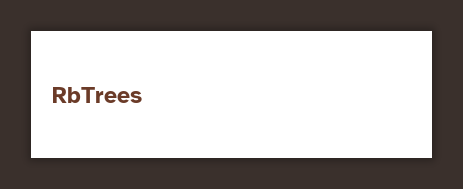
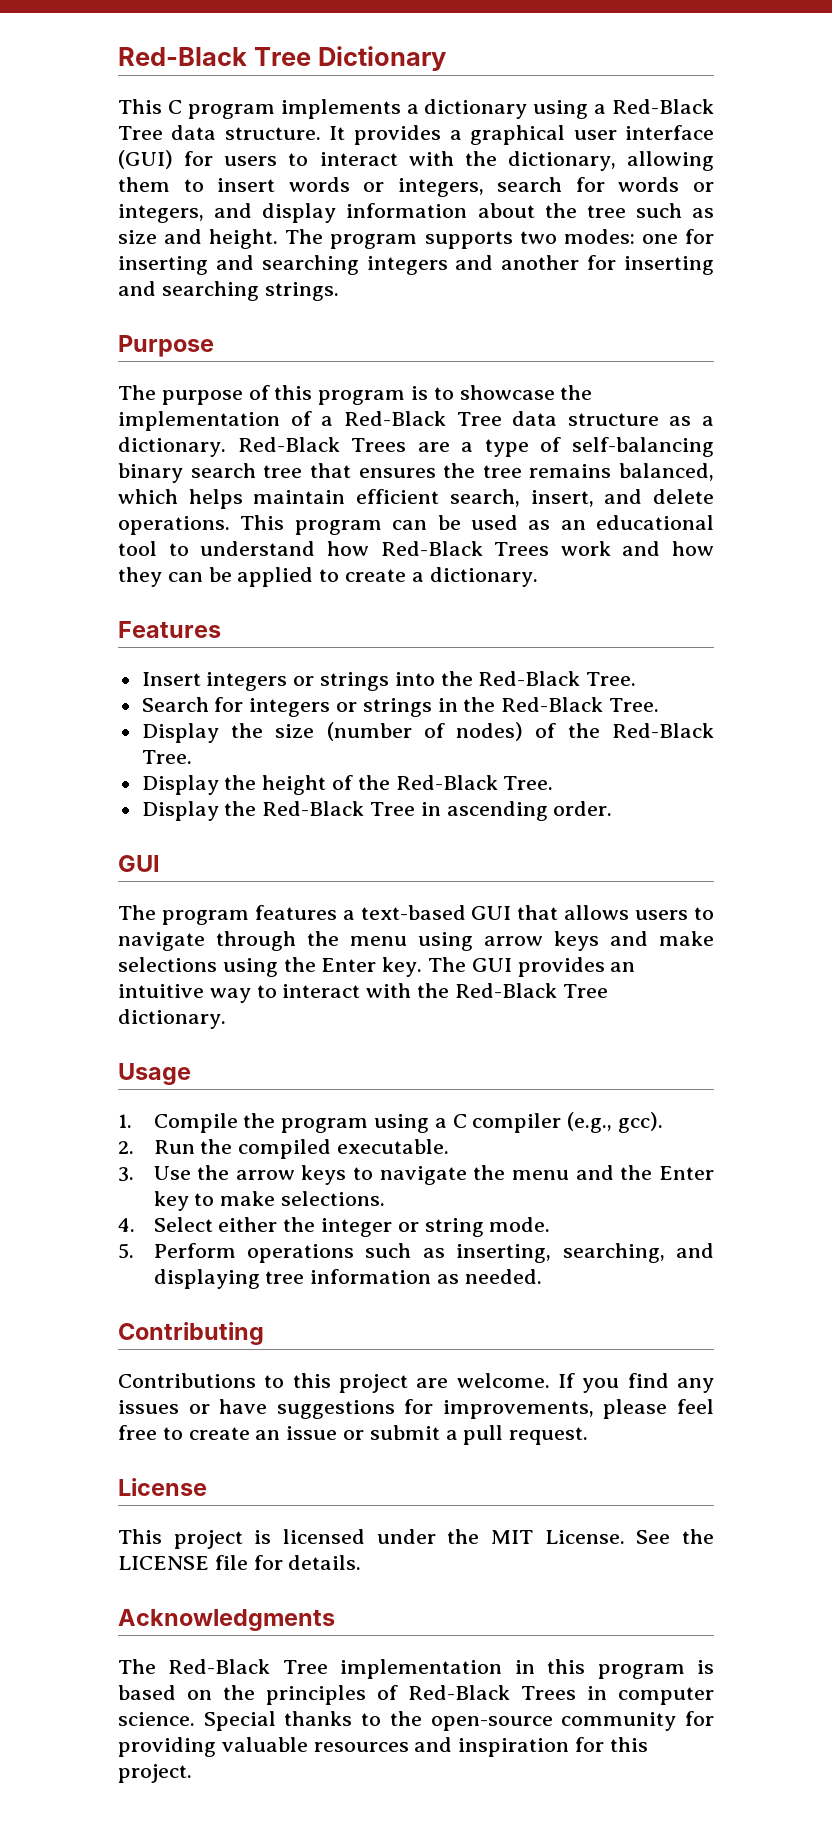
- RbTrees
+ Red-Black Tree Dictionary
+ This C program implements a dictionary using a Red-Black Tree data structure. It provides a graphical user interface (GUI) for users to interact with the dictionary, allowing them to insert words or integers, search for words or integers, and display information about the tree such as size and height. The program supports two modes: one for inserting and searching integers and another for inserting and searching strings.
+ Purpose
+ The purpose of this program is to showcase the implementation of a Red-Black Tree data structure as a dictionary. Red-Black Trees are a type of self-balancing binary search tree that ensures the tree remains balanced, which helps maintain efficient search, insert, and delete operations. This program can be used as an educational tool to understand how Red-Black Trees work and how they can be applied to create a dictionary.
+ Features
+ Insert integers or strings into the Red-Black Tree.
+ Search for integers or strings in the Red-Black Tree.
+ Display the size (number of nodes) of the Red-Black Tree.
+ Display the height of the Red-Black Tree.
+ Display the Red-Black Tree in ascending order.
+ GUI
+ The program features a text-based GUI that allows users to navigate through the menu using arrow keys and make selections using the Enter key. The GUI provides an intuitive way to interact with the Red-Black Tree dictionary.
+ Usage
+ 1. Compile the program using a C compiler (e.g., gcc).
+ 2. Run the compiled executable.
+ 3. Use the arrow keys to navigate the menu and the Enter key to make selections.
+ 4. Select either the integer or string mode.
+ 5. Perform operations such as inserting, searching, and displaying tree information as needed.
+ Contributing
+ Contributions to this project are welcome. If you find any issues or have suggestions for improvements, please feel free to create an issue or submit a pull request.
+ License
+ This project is licensed under the MIT License. See the LICENSE file for details.
+ Acknowledgments
+ The Red-Black Tree implementation in this program is based on the principles of Red-Black Trees in computer science. Special thanks to the open-source community for providing valuable resources and inspiration for this project.

